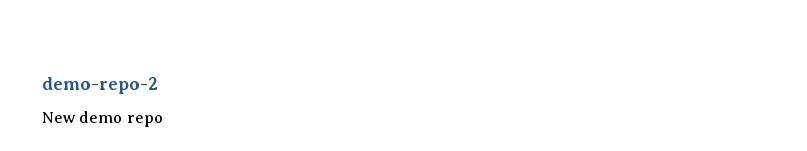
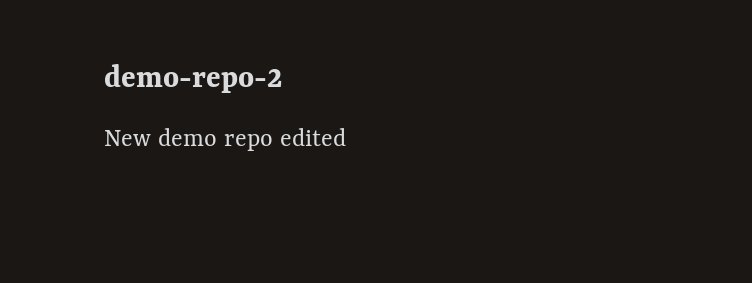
- New demo repo
+ New demo repo edited

